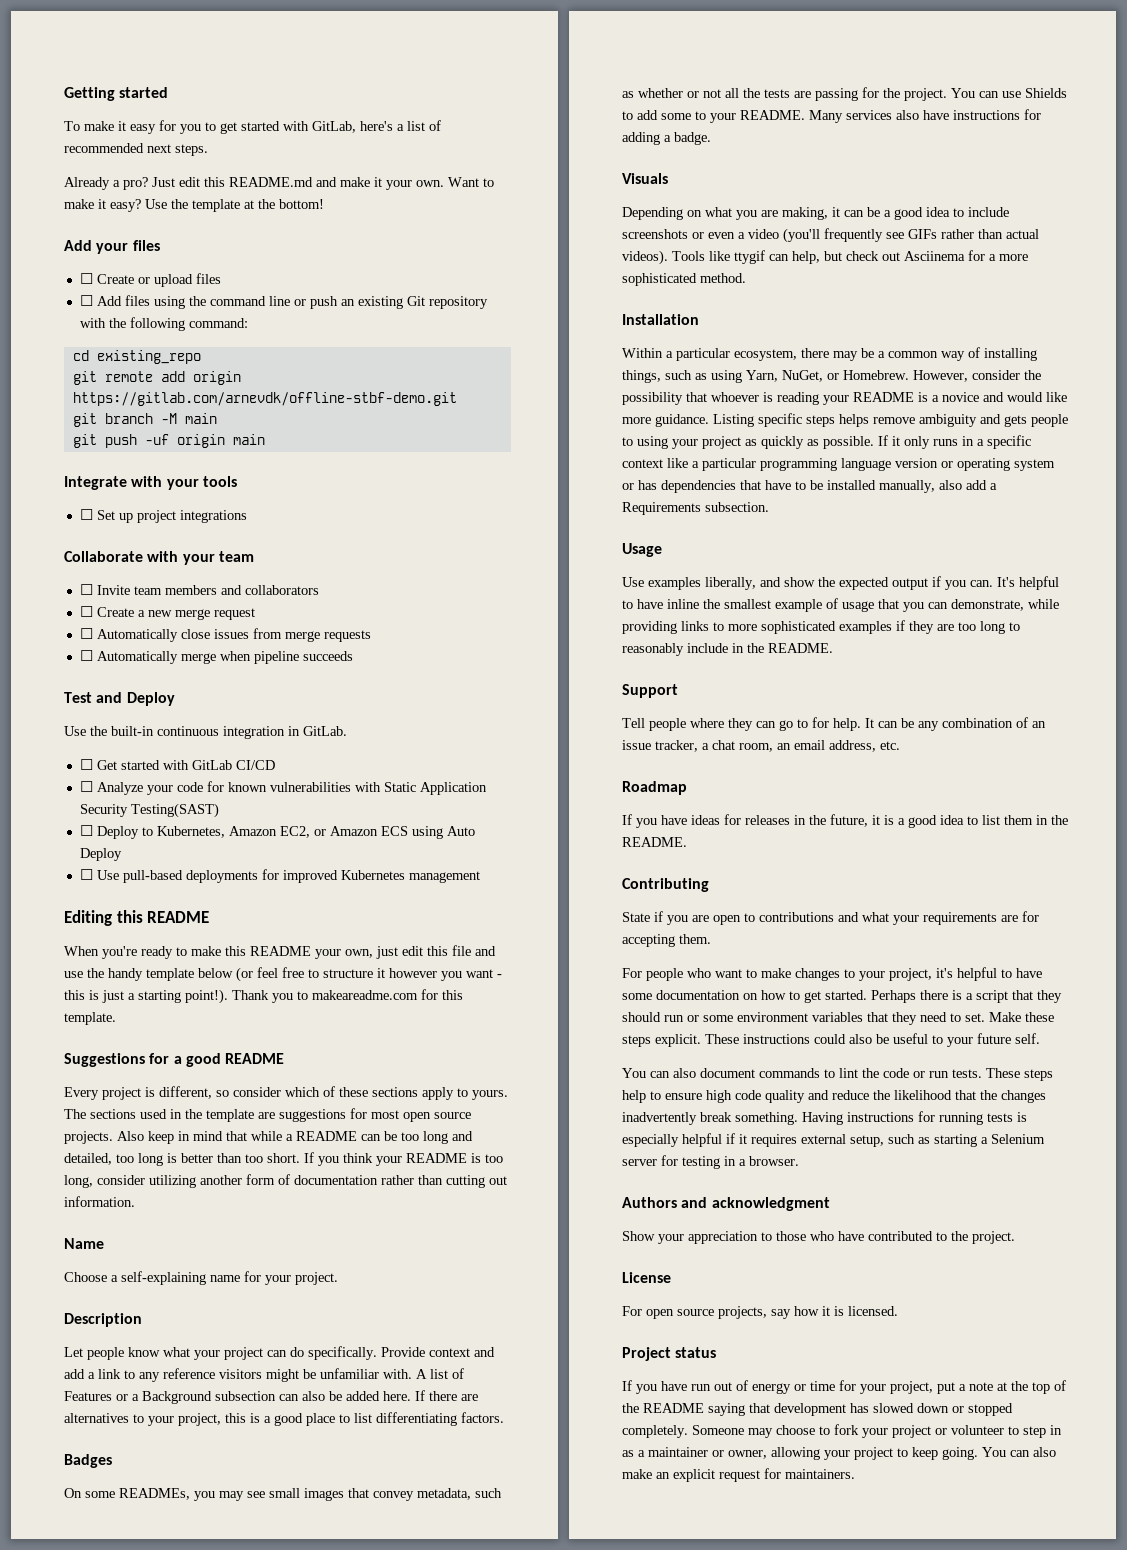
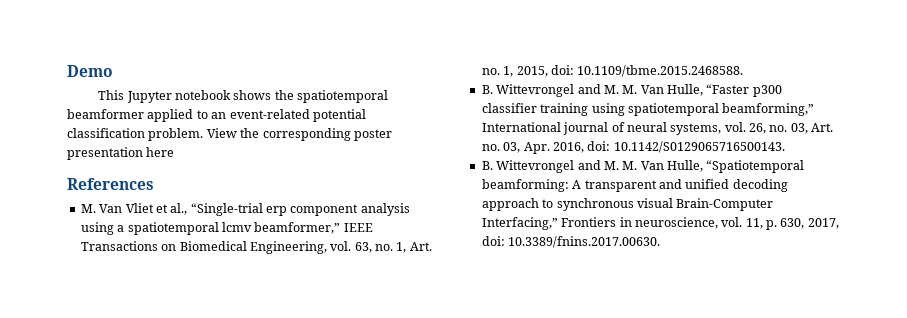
- Getting started
- To make it easy for you to get started with GitLab, here's a list of recommended next steps.
- Already a pro? Just edit this README.md and make it your own. Want to make it easy? Use the template at the bottom!
- Add your files
- ☐ Create or upload files
- ☐ Add files using the command line or push an existing Git repository with the following command:
- cd existing_repo
- git remote add origin https://gitlab.com/arnevdk/offline-stbf-demo.git
- git branch -M main
- git push -uf origin main
- Integrate with your tools
- ☐ Set up project integrations
- Collaborate with your team
- ☐ Invite team members and collaborators
- ☐ Create a new merge request
- ☐ Automatically close issues from merge requests
- ☐ Automatically merge when pipeline succeeds
- Test and Deploy
- Use the built-in continuous integration in GitLab.
- ☐ Get started with GitLab CI/CD
- ☐ Analyze your code for known vulnerabilities with Static Application Security Testing(SAST)
- ☐ Deploy to Kubernetes, Amazon EC2, or Amazon ECS using Auto Deploy
- ☐ Use pull-based deployments for improved Kubernetes management
- Editing this README
- When you're ready to make this README your own, just edit this file and use the handy template below (or feel free to structure it however you want - this is just a starting point!). Thank you to makeareadme.com for this template.
- Suggestions for a good README
- Every project is different, so consider which of these sections apply to yours. The sections used in the template are suggestions for most open source projects. Also keep in mind that while a README can be too long and detailed, too long is better than too short. If you think your README is too long, consider utilizing another form of documentation rather than cutting out information.
- Name
- Choose a self-explaining name for your project.
- Description
- Let people know what your project can do specifically. Provide context and add a link to any reference visitors might be unfamiliar with. A list of Features or a Background subsection can also be added here. If there are alternatives to your project, this is a good place to list differentiating factors.
- Badges
- On some READMEs, you may see small images that convey metadata, such as whether or not all the tests are passing for the project. You can use Shields to add some to your README. Many services also have instructions for adding a badge.
- Visuals
- Depending on what you are making, it can be a good idea to include screenshots or even a video (you'll frequently see GIFs rather than actual videos). Tools like ttygif can help, but check out Asciinema for a more sophisticated method.
- Installation
- Within a particular ecosystem, there may be a common way of installing things, such as using Yarn, NuGet, or Homebrew. However, consider the possibility that whoever is reading your README is a novice and would like more guidance. Listing specific steps helps remove ambiguity and gets people to using your project as quickly as possible. If it only runs in a specific context like a particular programming language version or operating system or has dependencies that have to be installed manually, also add a Requirements subsection.
- Usage
- Use examples liberally, and show the expected output if you can. It's helpful to have inline the smallest example of usage that you can demonstrate, while providing links to more sophisticated examples if they are too long to reasonably include in the README.
- Support
- Tell people where they can go to for help. It can be any combination of an issue tracker, a chat room, an email address, etc.
- Roadmap
- If you have ideas for releases in the future, it is a good idea to list them in the README.
- Contributing
- State if you are open to contributions and what your requirements are for accepting them.
- For people who want to make changes to your project, it's helpful to have some documentation on how to get started. Perhaps there is a script that they should run or some environment variables that they need to set. Make these steps explicit. These instructions could also be useful to your future self.
- You can also document commands to lint the code or run tests. These steps help to ensure high code quality and reduce the likelihood that the changes inadvertently break something. Having instructions for running tests is especially helpful if it requires external setup, such as starting a Selenium server for testing in a browser.
- Authors and acknowledgment
- Show your appreciation to those who have contributed to the project.
- License
- For open source projects, say how it is licensed.
- Project status
- If you have run out of energy or time for your project, put a note at the top of the README saying that development has slowed down or stopped completely. Someone may choose to fork your project or volunteer to step in as a maintainer or owner, allowing your project to keep going. You can also make an explicit request for maintainers.
+ Demo
+ This Jupyter notebook shows the spatiotemporal beamformer applied to an event-related potential classification problem. View the corresponding poster presentation here
+ References
+ M. Van Vliet et al., “Single-trial erp component analysis using a spatiotemporal lcmv beamformer,” IEEE Transactions on Biomedical Engineering, vol. 63, no. 1, Art. no. 1, 2015, doi: 10.1109/tbme.2015.2468588.
+ B. Wittevrongel and M. M. Van Hulle, “Faster p300 classifier training using spatiotemporal beamforming,” International journal of neural systems, vol. 26, no. 03, Art. no. 03, Apr. 2016, doi: 10.1142/S0129065716500143.
+ B. Wittevrongel and M. M. Van Hulle, “Spatiotemporal beamforming: A transparent and unified decoding approach to synchronous visual Brain-Computer Interfacing,” Frontiers in neuroscience, vol. 11, p. 630, 2017, doi: 10.3389/fnins.2017.00630.

